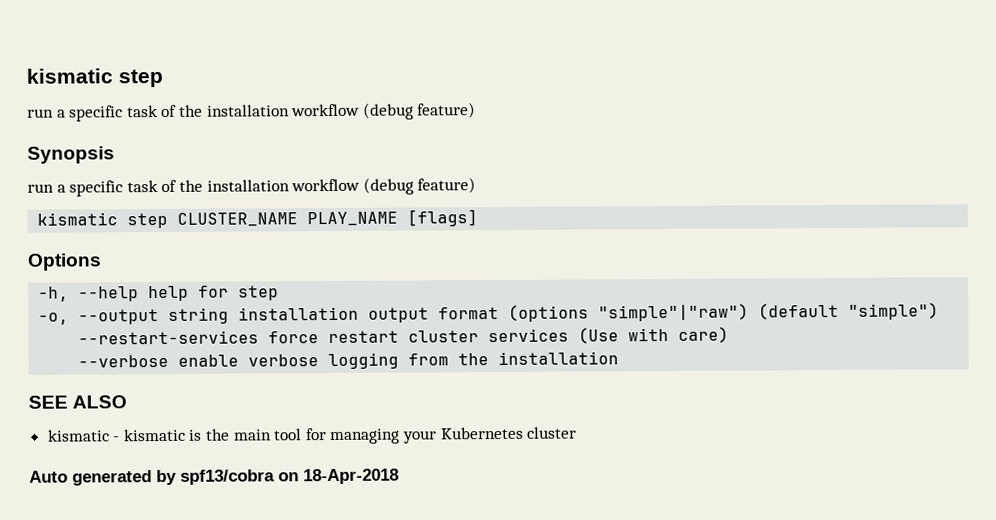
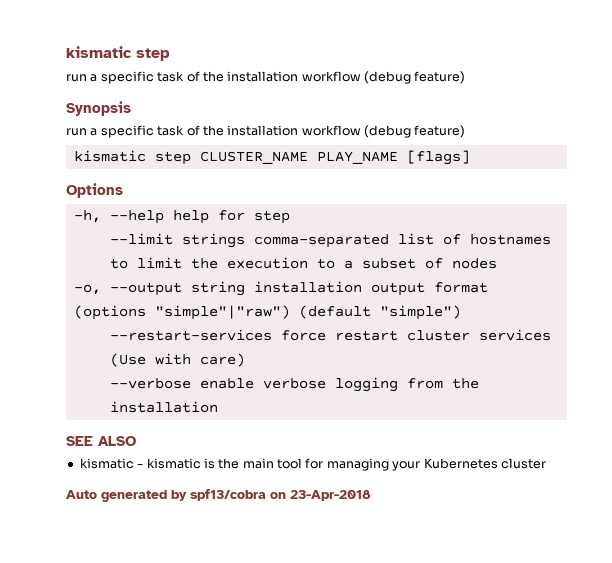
+ --limit strings comma-separated list of hostnames to limit the execution to a subset of nodes
- Auto generated by spf13/cobra on 18-Apr-2018
+ Auto generated by spf13/cobra on 23-Apr-2018

